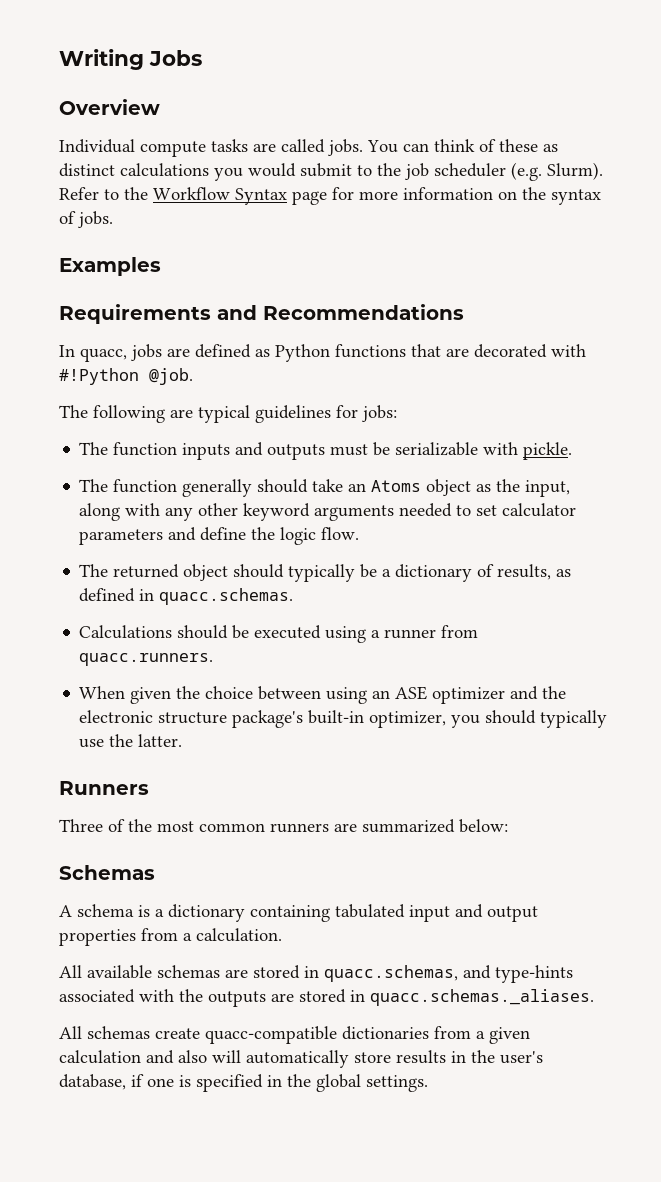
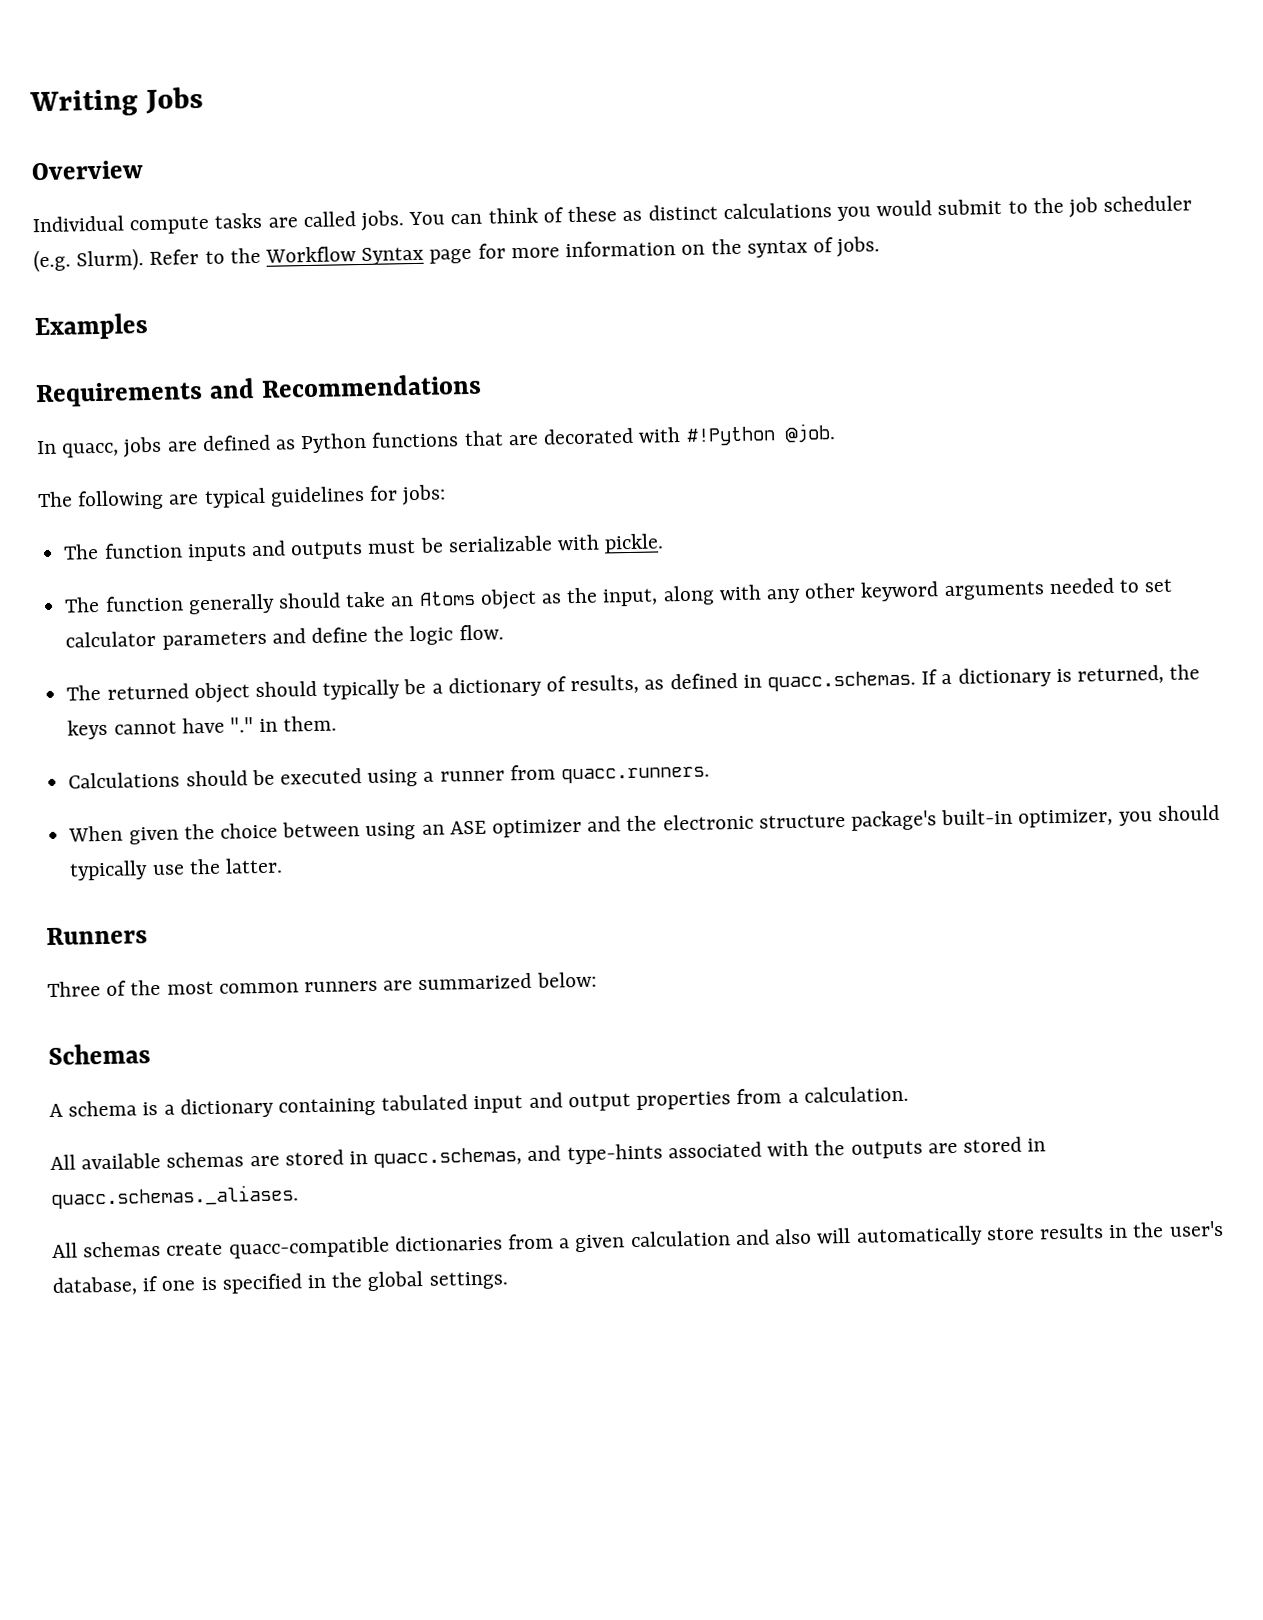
- The returned object should typically be a dictionary of results, as defined in quacc.schemas.
+ The returned object should typically be a dictionary of results, as defined in quacc.schemas. If a dictionary is returned, the keys cannot have "." in them.

